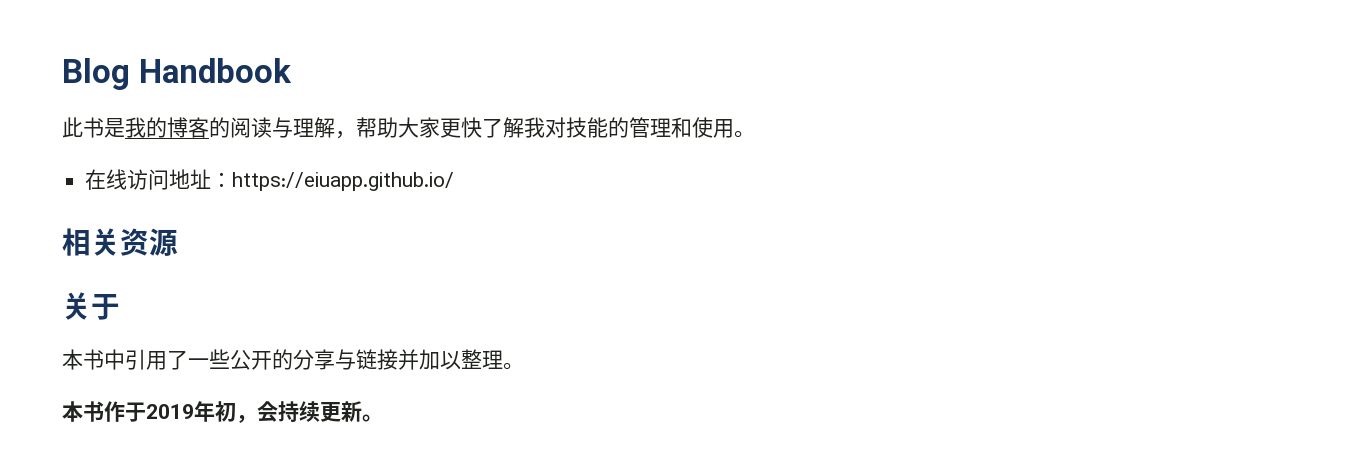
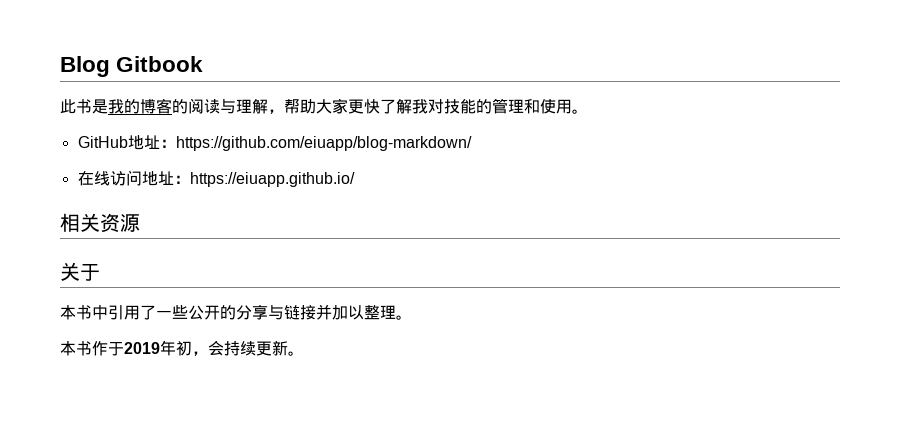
- Blog Handbook
+ Blog Gitbook
+ GitHub地址：https://github.com/eiuapp/blog-markdown/

